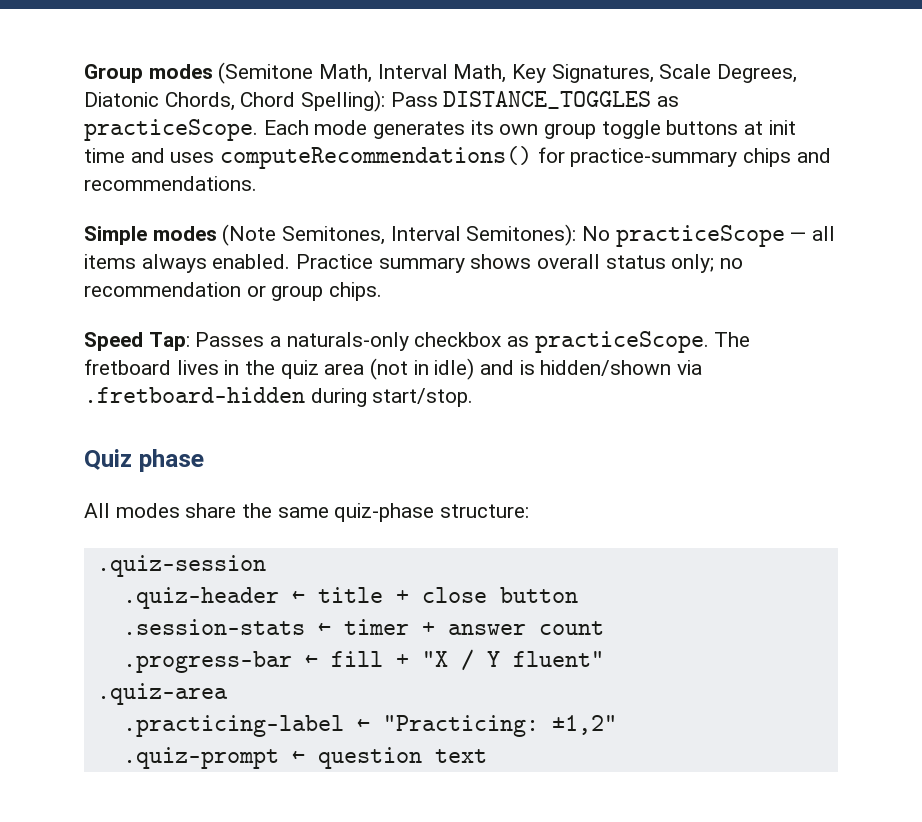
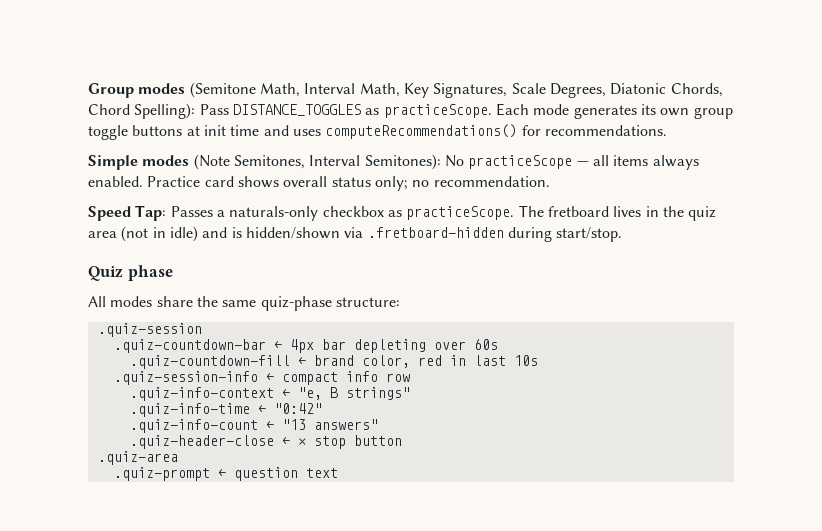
- Each mode generates its own group toggle buttons at init time and uses computeRecommendations() for practice-summary chips and recommendations.
+ Each mode generates its own group toggle buttons at init time and uses computeRecommendations() for recommendations.
- Practice summary shows overall status only; no recommendation or group chips.
+ Practice card shows overall status only; no recommendation.
- .quiz-header ← title + close button
- .session-stats ← timer + answer count
- .progress-bar ← fill + "X / Y fluent"
+ .quiz-countdown-bar ← 4px bar depleting over 60s
+ .quiz-countdown-fill ← brand color, red in last 10s
+ .quiz-session-info ← compact info row
+ .quiz-info-context ← "e, B strings"
+ .quiz-info-time ← "0:42"
+ .quiz-info-count ← "13 answers"
+ .quiz-header-close ← × stop button
  .quiz-area
- .practicing-label ← "Practicing: ±1,2"

